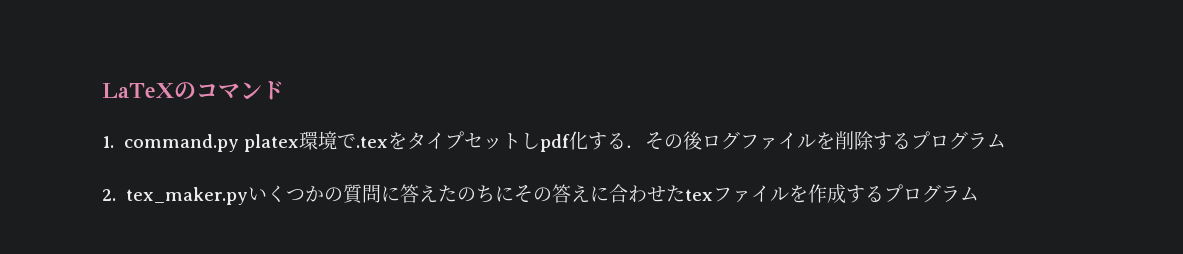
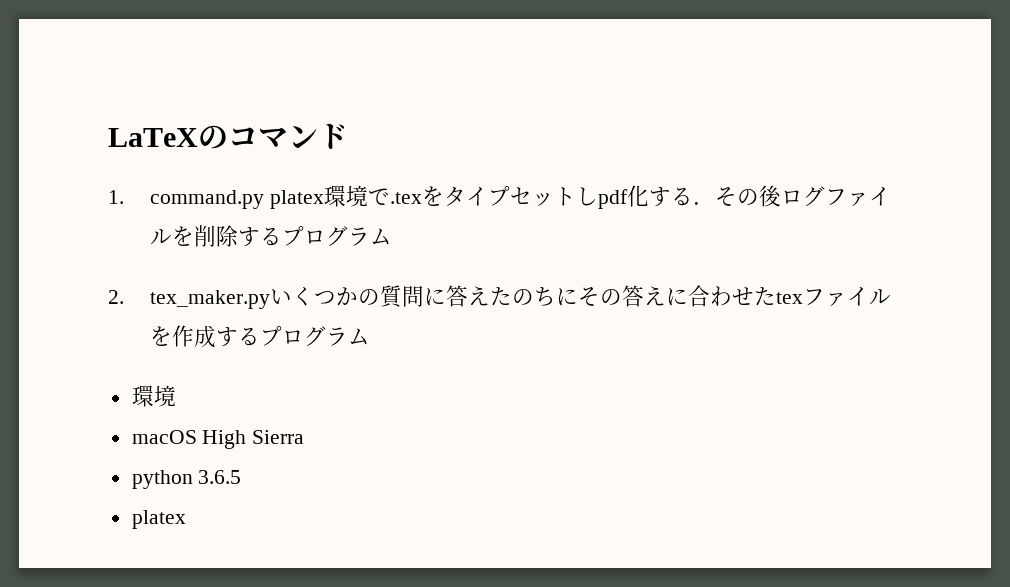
  2. tex_maker.pyいくつかの質問に答えたのちにその答えに合わせたtexファイルを作成するプログラム
+ 環境
+ macOS High Sierra
+ python 3.6.5
+ platex

